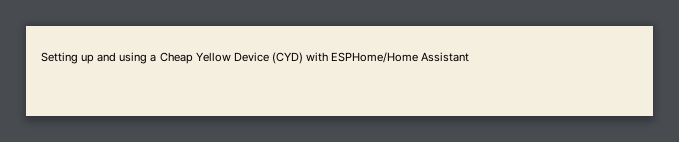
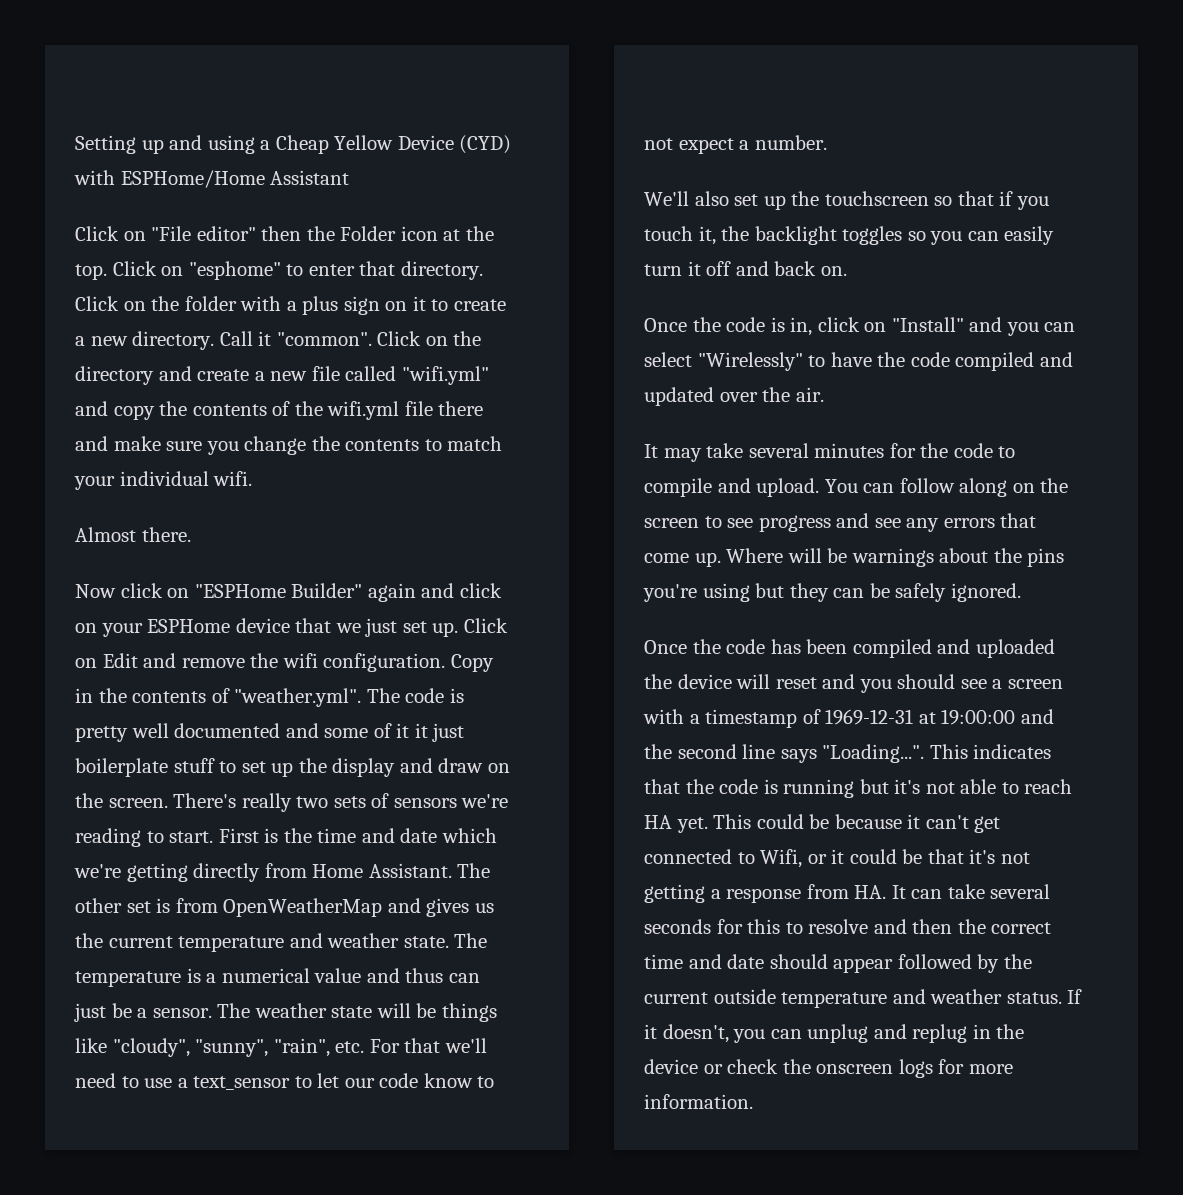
+ Click on "File editor" then the Folder icon at the top. Click on "esphome" to enter that directory. Click on the folder with a plus sign on it to create a new directory. Call it "common". Click on the directory and create a new file called "wifi.yml" and copy the contents of the wifi.yml file there and make sure you change the contents to match your individual wifi.
+ Almost there.
+ Now click on "ESPHome Builder" again and click on your ESPHome device that we just set up. Click on Edit and remove the wifi configuration. Copy in the contents of "weather.yml". The code is pretty well documented and some of it it just boilerplate stuff to set up the display and draw on the screen. There's really two sets of sensors we're reading to start. First is the time and date which we're getting directly from Home Assistant. The other set is from OpenWeatherMap and gives us the current temperature and weather state. The temperature is a numerical value and thus can just be a sensor. The weather state will be things like "cloudy", "sunny", "rain", etc. For that we'll need to use a text_sensor to let our code know to not expect a number.
+ We'll also set up the touchscreen so that if you touch it, the backlight toggles so you can easily turn it off and back on.
+ Once the code is in, click on "Install" and you can select "Wirelessly" to have the code compiled and updated over the air.
+ It may take several minutes for the code to compile and upload. You can follow along on the screen to see progress and see any errors that come up. Where will be warnings about the pins you're using but they can be safely ignored.
+ Once the code has been compiled and uploaded the device will reset and you should see a screen with a timestamp of 1969-12-31 at 19:00:00 and the second line says "Loading...". This indicates that the code is running but it's not able to reach HA yet. This could be because it can't get connected to Wifi, or it could be that it's not getting a response from HA. It can take several seconds for this to resolve and then the correct time and date should appear followed by the current outside temperature and weather status. If it doesn't, you can unplug and replug in the device or check the onscreen logs for more information.

